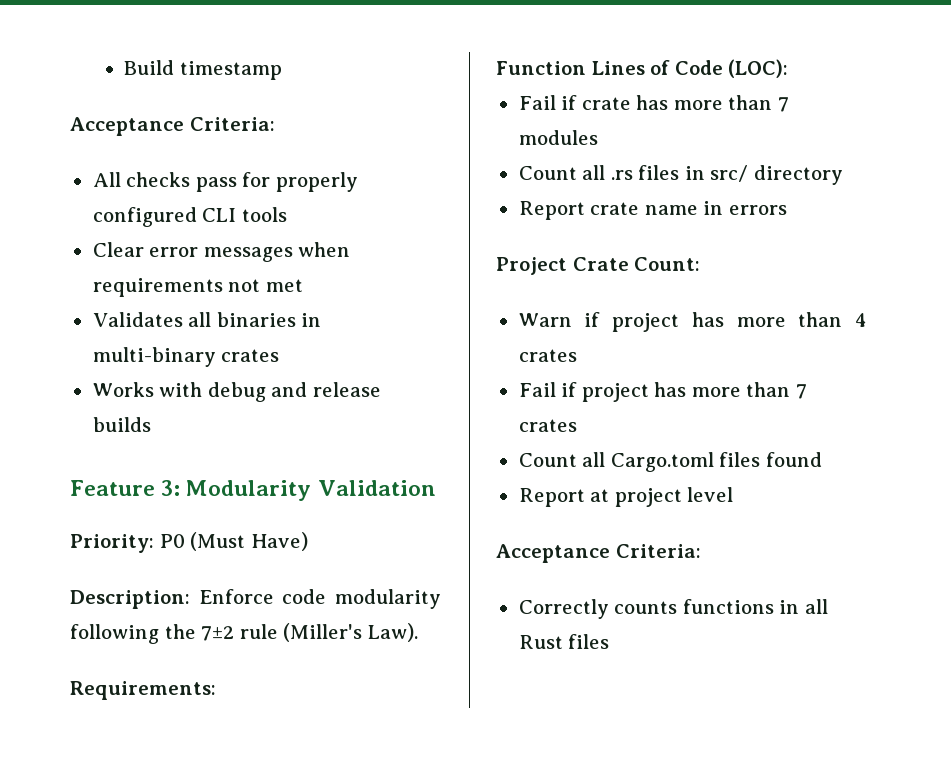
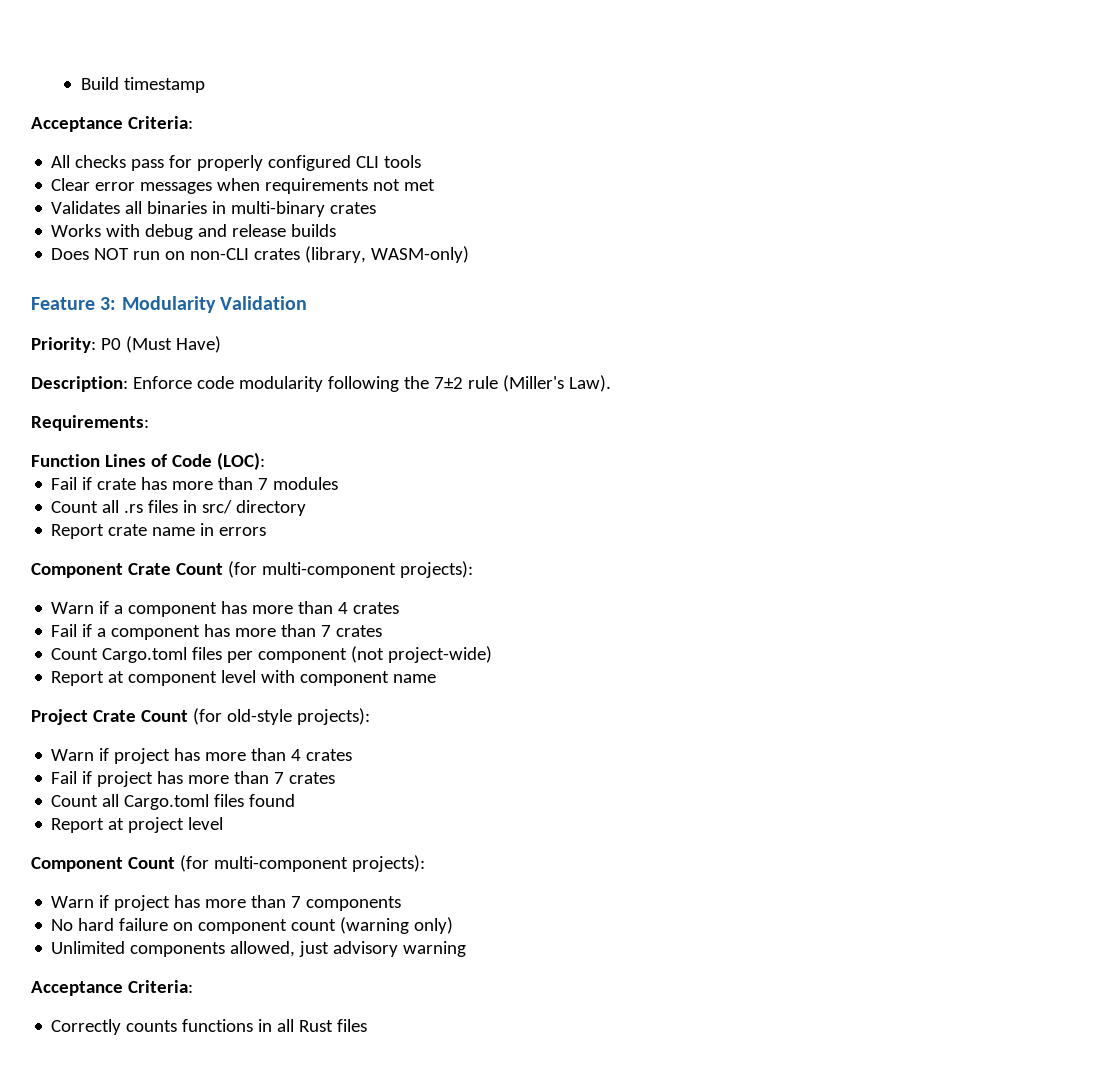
+ Does NOT run on non-CLI crates (library, WASM-only)
- Project Crate Count:
+ Component Crate Count (for multi-component projects):
+ Warn if a component has more than 4 crates
+ Fail if a component has more than 7 crates
+ Count Cargo.toml files per component (not project-wide)
+ Report at component level with component name
+ Project Crate Count (for old-style projects):
+ Component Count (for multi-component projects):
+ Warn if project has more than 7 components
+ No hard failure on component count (warning only)
+ Unlimited components allowed, just advisory warning

